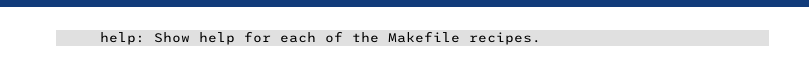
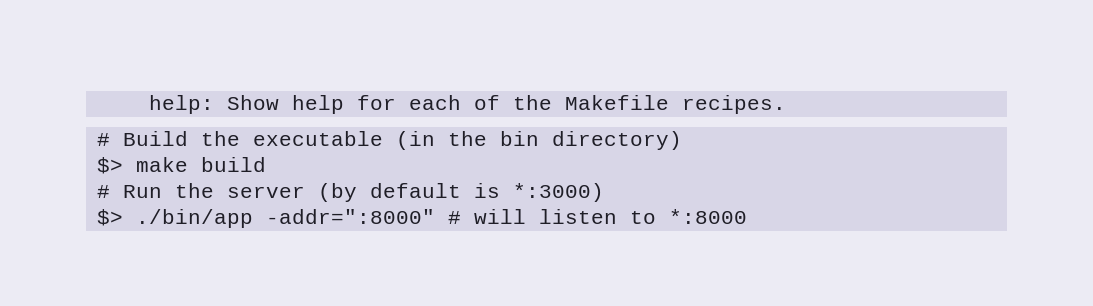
+ # Build the executable (in the bin directory)
+ $> make build
+ # Run the server (by default is *:3000)
+ $> ./bin/app -addr=":8000" # will listen to *:8000

